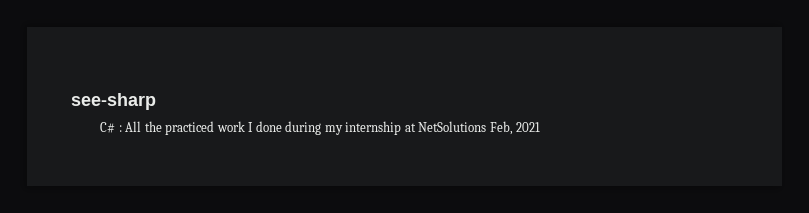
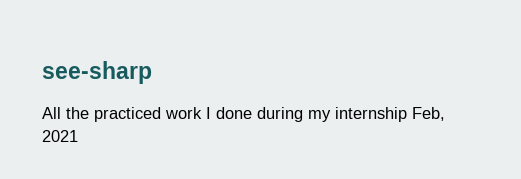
- C# : All the practiced work I done during my internship at NetSolutions Feb, 2021
+ All the practiced work I done during my internship Feb, 2021

